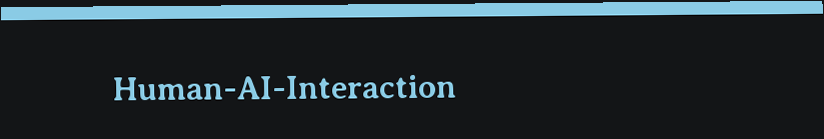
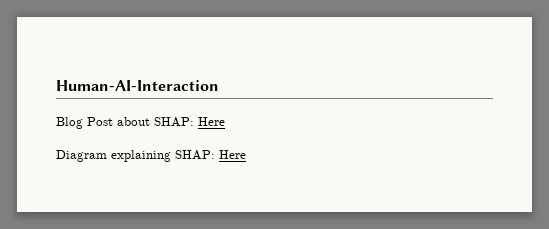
+ Blog Post about SHAP: Here
+ Diagram explaining SHAP: Here

